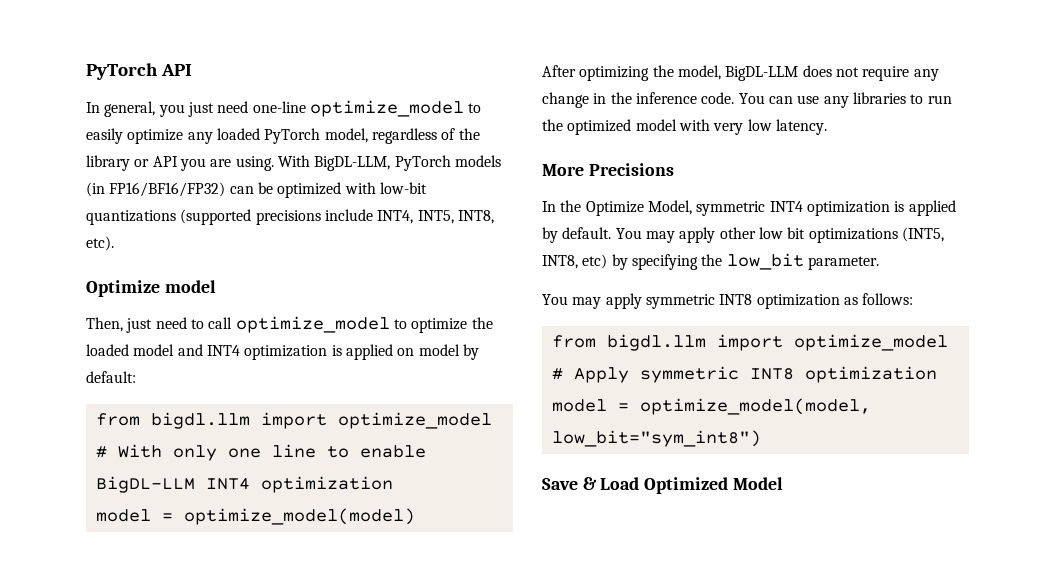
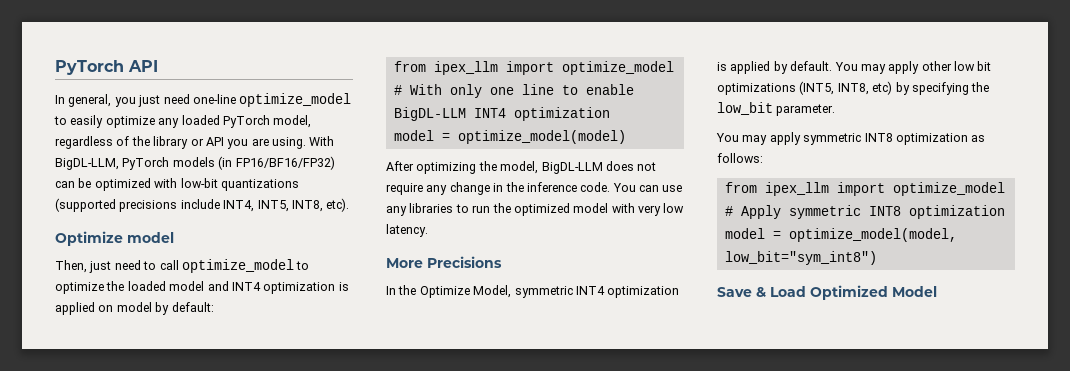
  Then, just need to call optimize_model to optimize the loaded model and INT4 optimization is applied on model by default:
- from bigdl.llm import optimize_model
+ from ipex_llm import optimize_model
  You may apply symmetric INT8 optimization as follows:
- from bigdl.llm import optimize_model
+ from ipex_llm import optimize_model

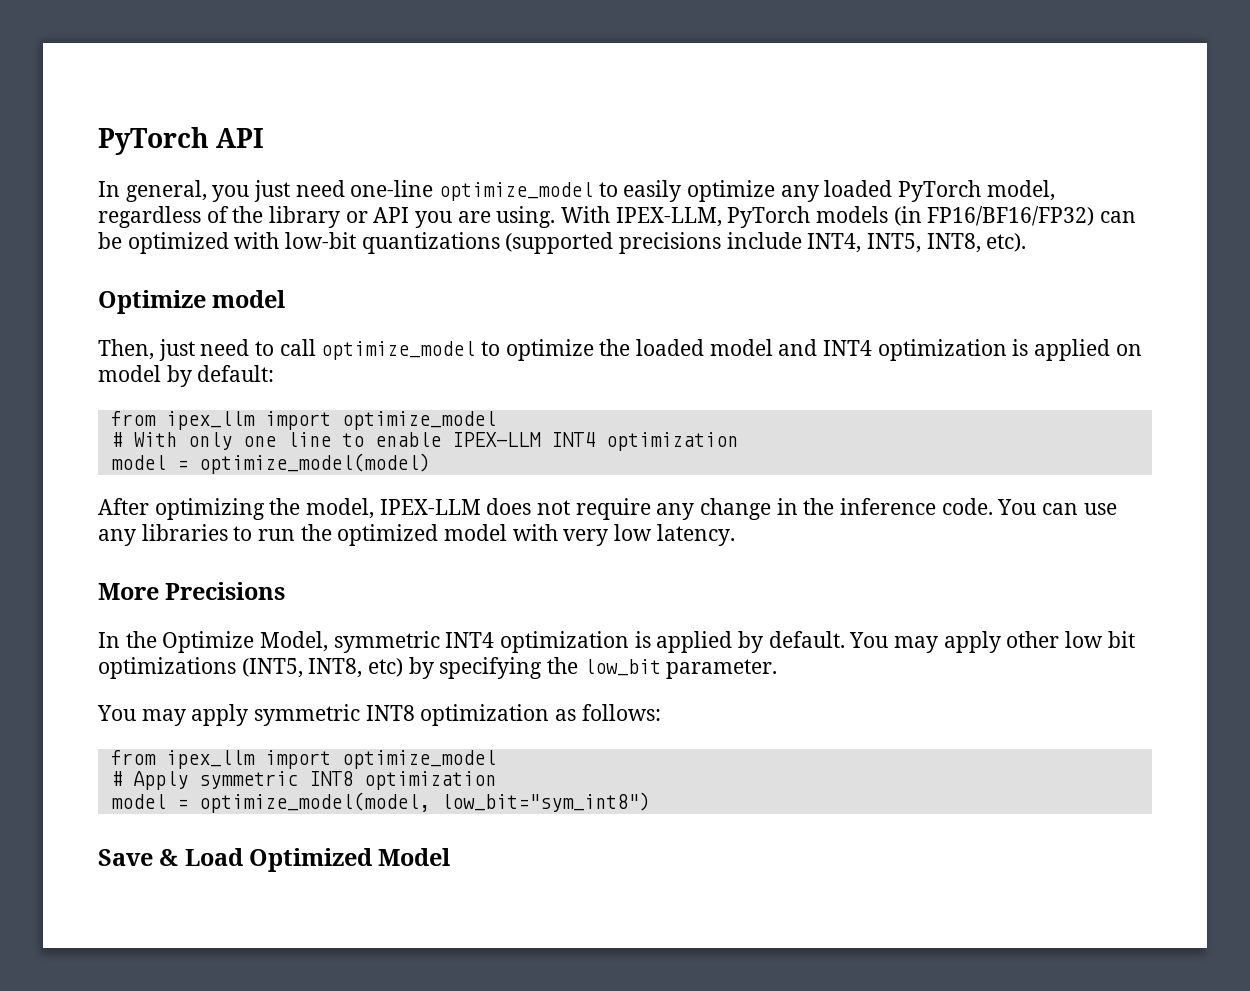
- With BigDL-LLM, PyTorch models (in FP16/BF16/FP32) can be optimized with low-bit quantizations (supported precisions include INT4, INT5, INT8, etc).
+ With IPEX-LLM, PyTorch models (in FP16/BF16/FP32) can be optimized with low-bit quantizations (supported precisions include INT4, INT5, INT8, etc).
- # With only one line to enable BigDL-LLM INT4 optimization
+ # With only one line to enable IPEX-LLM INT4 optimization
- After optimizing the model, BigDL-LLM does not require any change in the inference code.
+ After optimizing the model, IPEX-LLM does not require any change in the inference code.

